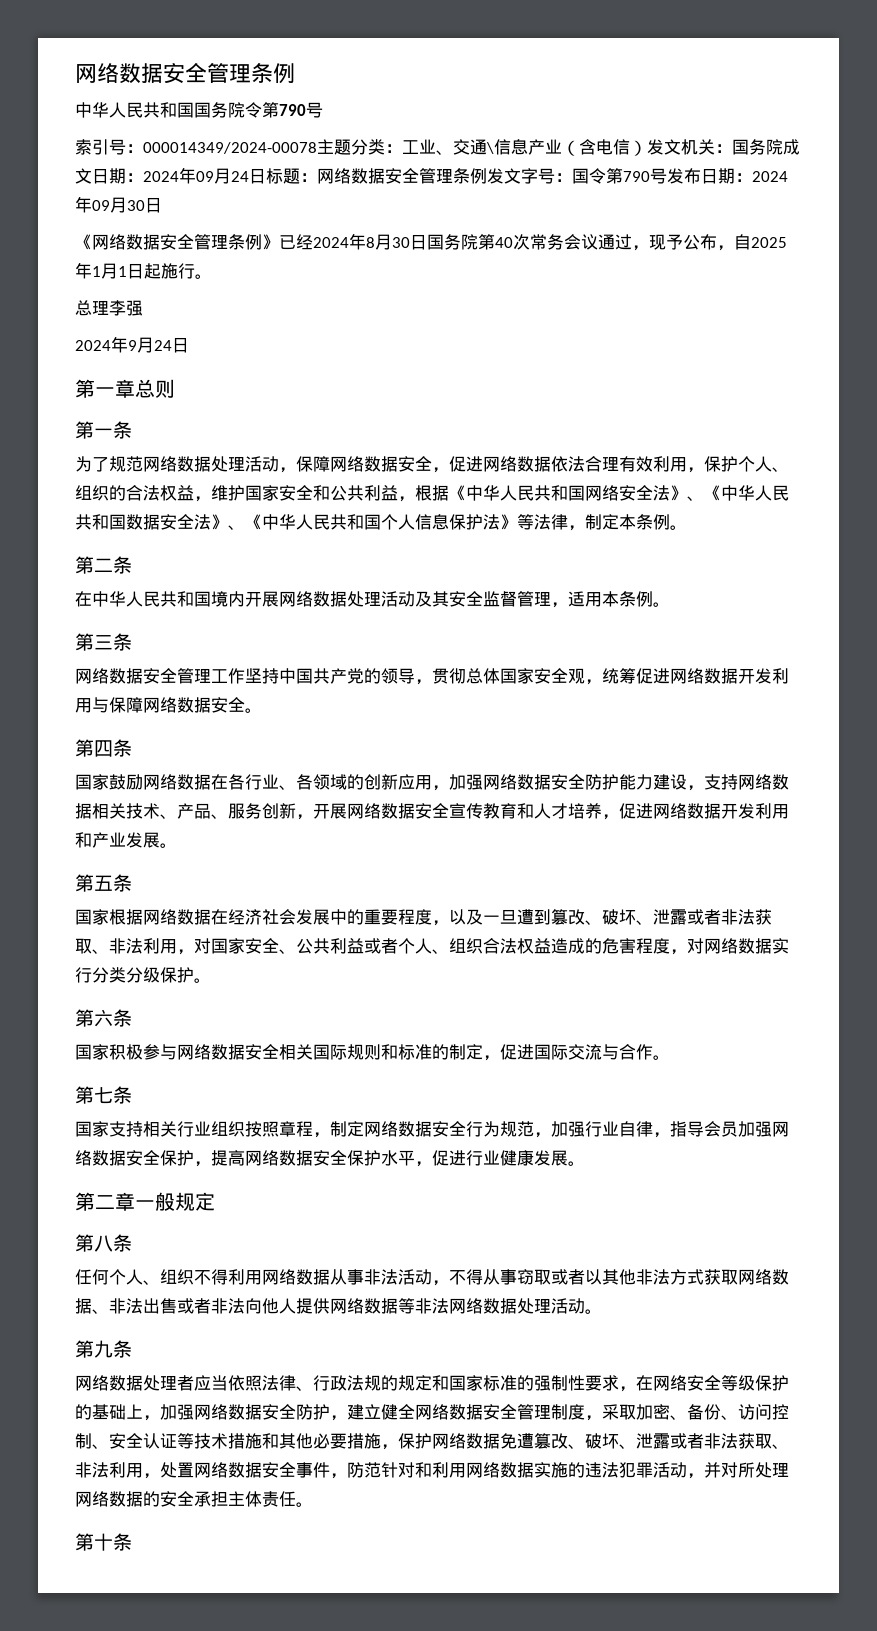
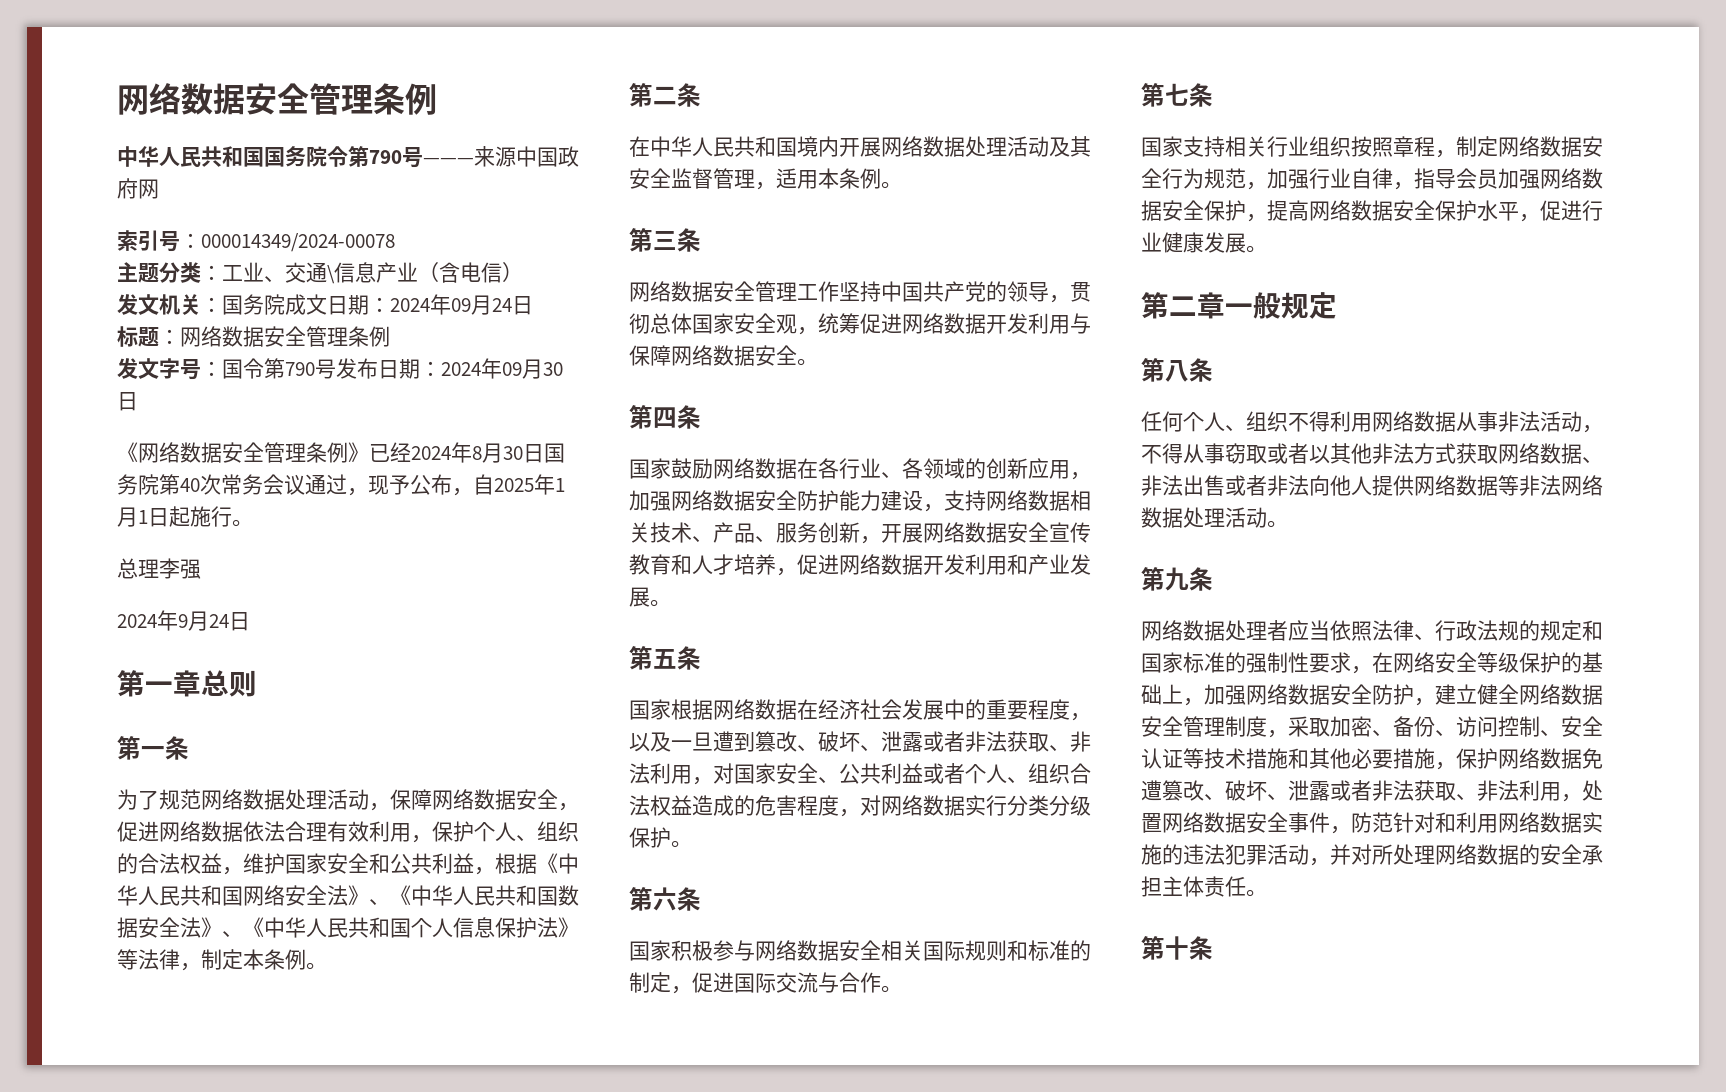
- 中华人民共和国国务院令第790号
+ 中华人民共和国国务院令第790号———来源中国政府网
- 索引号：000014349/2024-00078主题分类：工业、交通\信息产业（含电信）发文机关：国务院成文日期：2024年09月24日标题：网络数据安全管理条例发文字号：国令第790号发布日期：2024年09月30日
+ 索引号：000014349/2024-00078
+ 主题分类：工业、交通\信息产业（含电信）
+ 发文机关：国务院成文日期：2024年09月24日
+ 标题：网络数据安全管理条例
+ 发文字号：国令第790号发布日期：2024年09月30日

